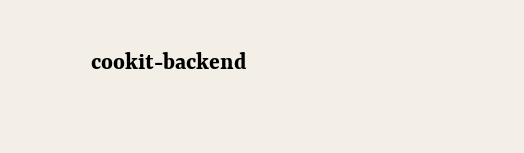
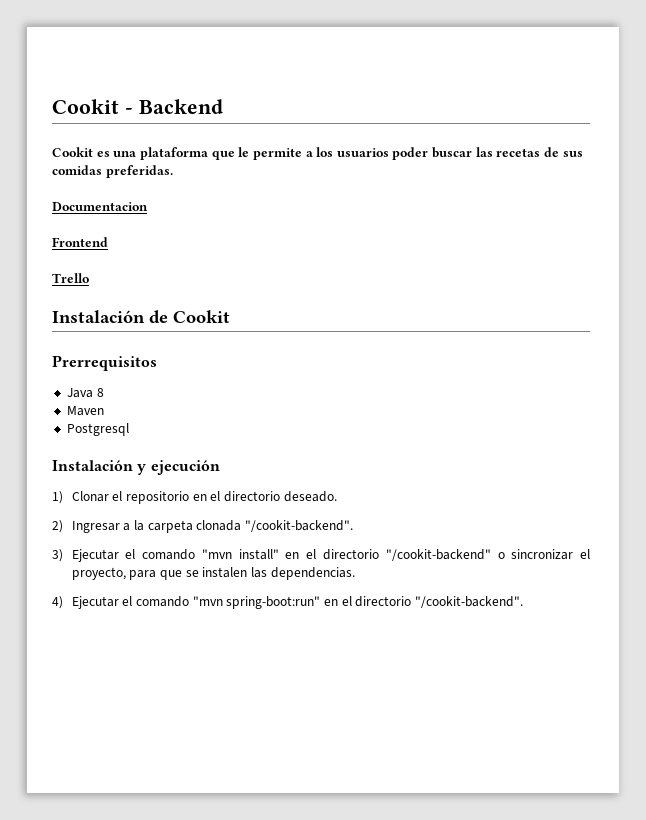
- cookit-backend
+ Cookit - Backend
+ Cookit es una plataforma que le permite a los usuarios poder buscar las recetas de sus comidas preferidas.
+ Documentacion
+ Frontend
+ Trello
+ Instalación de Cookit
+ Prerrequisitos
+ Java 8
+ Maven
+ Postgresql
+ Instalación y ejecución
+ 1) Clonar el repositorio en el directorio deseado.
+ 2) Ingresar a la carpeta clonada "/cookit-backend".
+ 3) Ejecutar el comando "mvn install" en el directorio "/cookit-backend" o sincronizar el proyecto, para que se instalen las dependencias.
+ 4) Ejecutar el comando "mvn spring-boot:run" en el directorio "/cookit-backend".

